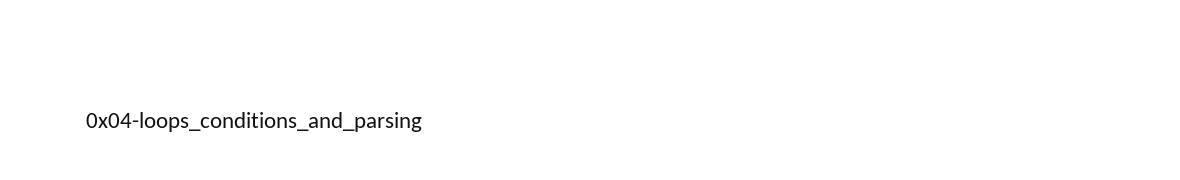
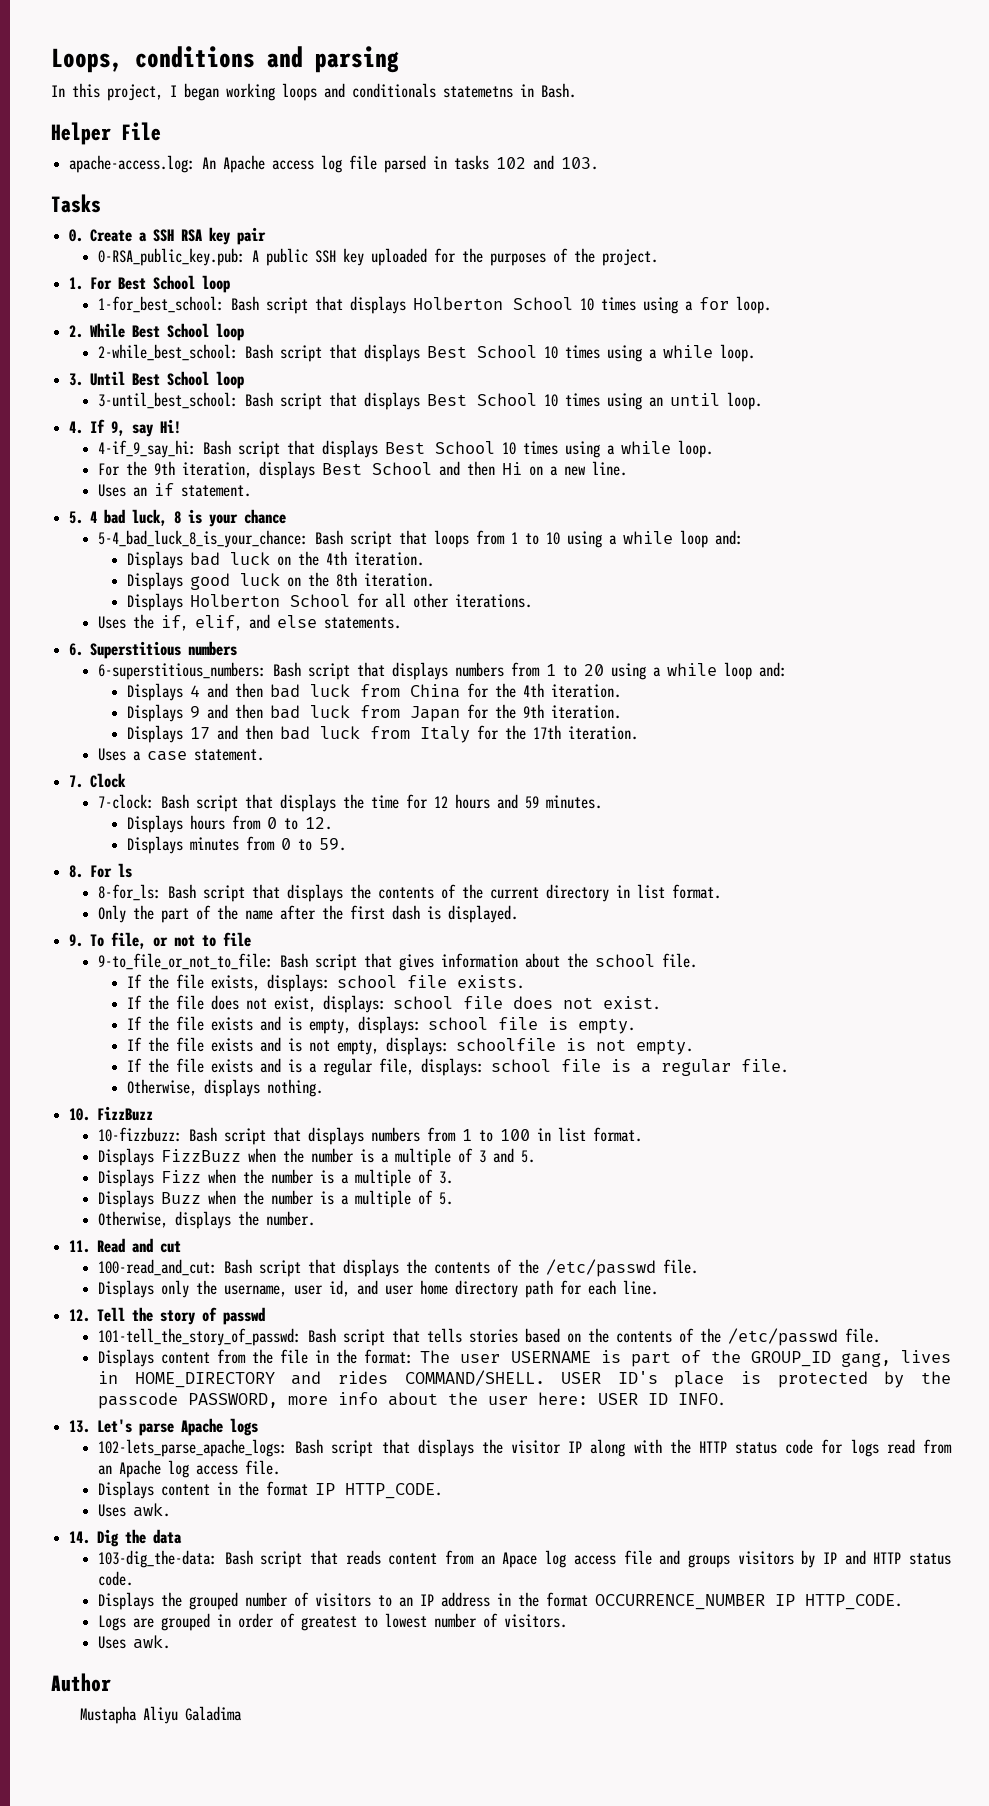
- 0x04-loops_conditions_and_parsing
+ Loops, conditions and parsing
+ In this project, I began working loops and conditionals statemetns in Bash.
+ Helper File
+ apache-access.log: An Apache access log file parsed in tasks 102 and 103.
+ Tasks
+ 0. Create a SSH RSA key pair
+ 0-RSA_public_key.pub: A public SSH key uploaded for the purposes of the project.
+ 1. For Best School loop
+ 1-for_best_school: Bash script that displays Holberton School 10 times using a for loop.
+ 2. While Best School loop
+ 2-while_best_school: Bash script that displays Best School 10 times using a while loop.
+ 3. Until Best School loop
+ 3-until_best_school: Bash script that displays Best School 10 times using an until loop.
+ 4. If 9, say Hi!
+ 4-if_9_say_hi: Bash script that displays Best School 10 times using a while loop.
+ For the 9th iteration, displays Best School and then Hi on a new line.
+ Uses an if statement.
+ 5. 4 bad luck, 8 is your chance
+ 5-4_bad_luck_8_is_your_chance: Bash script that loops from 1 to 10 using a while loop and:
+ Displays bad luck on the 4th iteration.
+ Displays good luck on the 8th iteration.
+ Displays Holberton School for all other iterations.
+ Uses the if, elif, and else statements.
+ 6. Superstitious numbers
+ 6-superstitious_numbers: Bash script that displays numbers from 1 to 20 using a while loop and:
+ Displays 4 and then bad luck from China for the 4th iteration.
+ Displays 9 and then bad luck from Japan for the 9th iteration.
+ Displays 17 and then bad luck from Italy for the 17th iteration.
+ Uses a case statement.
+ 7. Clock
+ 7-clock: Bash script that displays the time for 12 hours and 59 minutes.
+ Displays hours from 0 to 12.
+ Displays minutes from 0 to 59.
+ 8. For ls
+ 8-for_ls: Bash script that displays the contents of the current directory in list format.
+ Only the part of the name after the first dash is displayed.
+ 9. To file, or not to file
+ 9-to_file_or_not_to_file: Bash script that gives information about the school file.
+ If the file exists, displays: school file exists.
+ If the file does not exist, displays: school file does not exist.
+ If the file exists and is empty, displays: school file is empty.
+ If the file exists and is not empty, displays: schoolfile is not empty.
+ If the file exists and is a regular file, displays: school file is a regular file.
+ Otherwise, displays nothing.
+ 10. FizzBuzz
+ 10-fizzbuzz: Bash script that displays numbers from 1 to 100 in list format.
+ Displays FizzBuzz when the number is a multiple of 3 and 5.
+ Displays Fizz when the number is a multiple of 3.
+ Displays Buzz when the number is a multiple of 5.
+ Otherwise, displays the number.
+ 11. Read and cut
+ 100-read_and_cut: Bash script that displays the contents of the /etc/passwd file.
+ Displays only the username, user id, and user home directory path for each line.
+ 12. Tell the story of passwd
+ 101-tell_the_story_of_passwd: Bash script that tells stories based on the contents of the /etc/passwd file.
+ Displays content from the file in the format: The user USERNAME is part of the GROUP_ID gang, lives in HOME_DIRECTORY and rides COMMAND/SHELL. USER ID's place is protected by the passcode PASSWORD, more info about the user here: USER ID INFO.
+ 13. Let's parse Apache logs
+ 102-lets_parse_apache_logs: Bash script that displays the visitor IP along with the HTTP status code for logs read from an Apache log access file.
+ Displays content in the format IP HTTP_CODE.
+ Uses awk.
+ 14. Dig the data
+ 103-dig_the-data: Bash script that reads content from an Apace log access file and groups visitors by IP and HTTP status code.
+ Displays the grouped number of visitors to an IP address in the format OCCURRENCE_NUMBER IP HTTP_CODE.
+ Logs are grouped in order of greatest to lowest number of visitors.
+ Uses awk.
+ Author
+ Mustapha Aliyu Galadima

